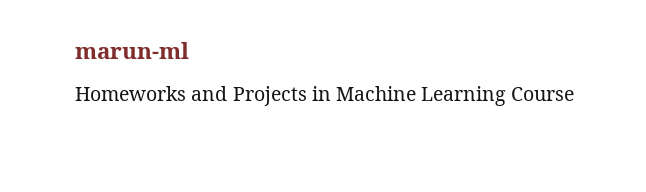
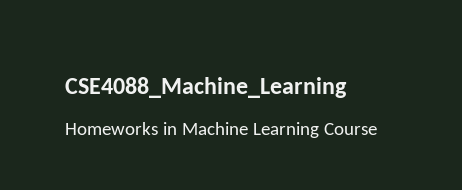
- marun-ml
+ CSE4088_Machine_Learning
- Homeworks and Projects in Machine Learning Course
+ Homeworks in Machine Learning Course

